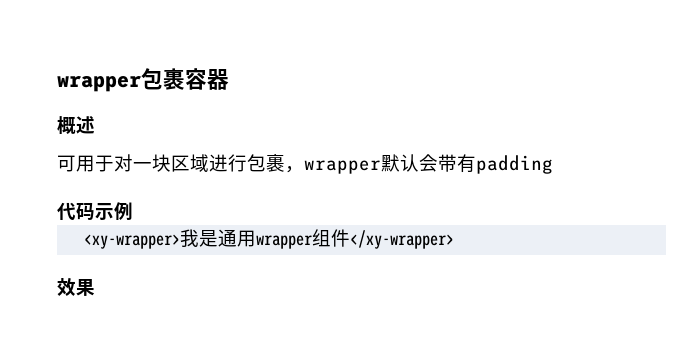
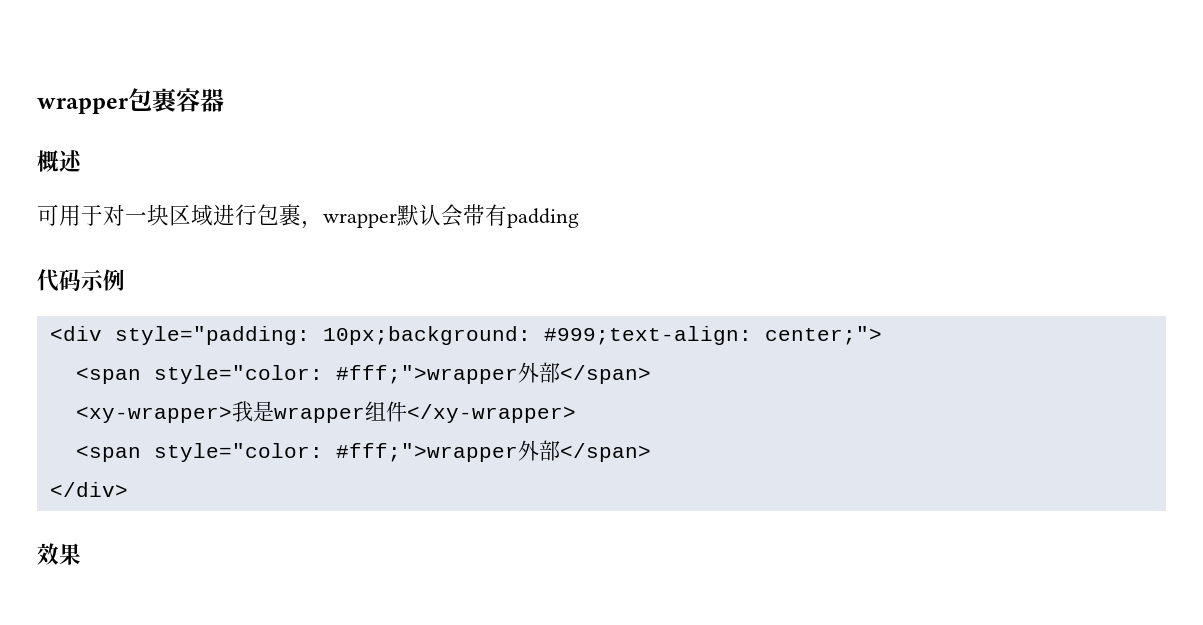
+ <div style="padding: 10px;background: #999;text-align: center;">
+ <span style="color: #fff;">wrapper外部</span>
- <xy-wrapper>我是通用wrapper组件</xy-wrapper>
+ <xy-wrapper>我是wrapper组件</xy-wrapper>
+ <span style="color: #fff;">wrapper外部</span>
+ </div>

